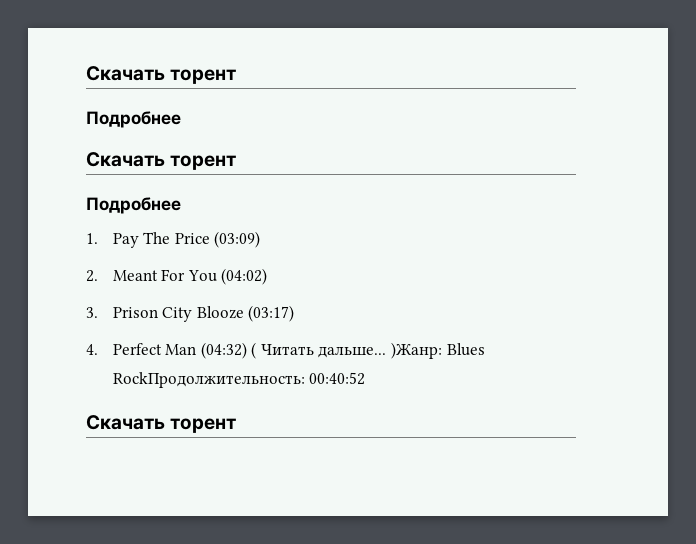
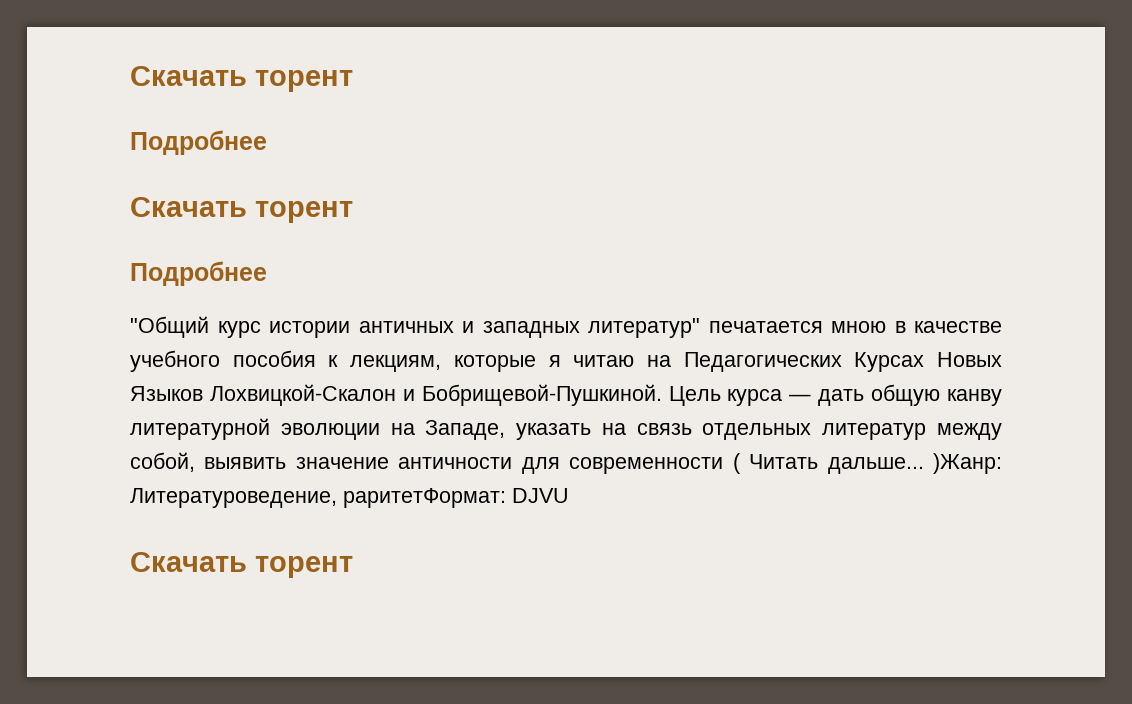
- 1. Pay The Price (03:09)
- 2. Meant For You (04:02)
- 3. Prison City Blooze (03:17)
- 4. Perfect Man (04:32) ( Читать дальше... )Жанр: Blues RockПродолжительность: 00:40:52
+ "Общий курс истории античных и западных литератур" печатается мною в качестве учебного пособия к лекциям, которые я читаю на Педагогических Курсах Новых Языков Лохвицкой-Скалон и Бобрищевой-Пушкиной. Цель курса — дать общую канву литературной эволюции на Западе, указать на связь отдельных литератур между собой, выявить значение античности для современности ( Читать дальше... )Жанр: Литературоведение, раритетФормат: DJVU

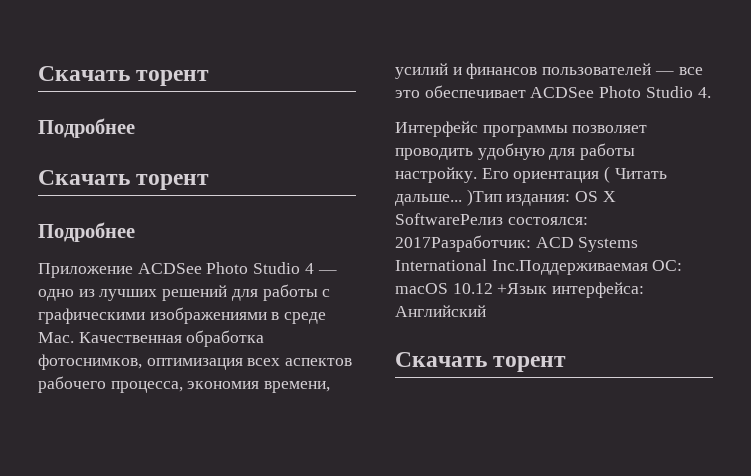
- "Общий курс истории античных и западных литератур" печатается мною в качестве учебного пособия к лекциям, которые я читаю на Педагогических Курсах Новых Языков Лохвицкой-Скалон и Бобрищевой-Пушкиной. Цель курса — дать общую канву литературной эволюции на Западе, указать на связь отдельных литератур между собой, выявить значение античности для современности ( Читать дальше... )Жанр: Литературоведение, раритетФормат: DJVU
+ Приложение ACDSee Photo Studio 4 — одно из лучших решений для работы с графическими изображениями в среде Mac. Качественная обработка фотоснимков, оптимизация всех аспектов рабочего процесса, экономия времени, усилий и финансов пользователей — все это обеспечивает ACDSee Photo Studio 4.
+ Интерфейс программы позволяет проводить удобную для работы настройку. Его ориентация ( Читать дальше... )Тип издания: OS X SoftwareРелиз состоялся: 2017Разработчик: ACD Systems International Inc.Поддерживаемая ОС: macOS 10.12 +Язык интерфейса: Английский

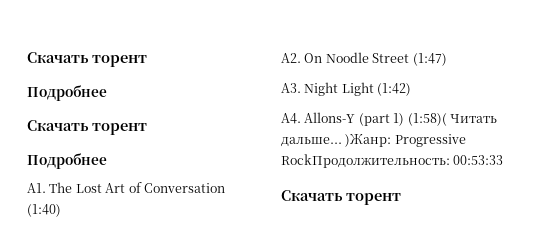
- Приложение ACDSee Photo Studio 4 — одно из лучших решений для работы с графическими изображениями в среде Mac. Качественная обработка фотоснимков, оптимизация всех аспектов рабочего процесса, экономия времени, усилий и финансов пользователей — все это обеспечивает ACDSee Photo Studio 4.
- Интерфейс программы позволяет проводить удобную для работы настройку. Его ориентация ( Читать дальше... )Тип издания: OS X SoftwareРелиз состоялся: 2017Разработчик: ACD Systems International Inc.Поддерживаемая ОС: macOS 10.12 +Язык интерфейса: Английский
+ A1. The Lost Art of Conversation (1:40)
+ A2. On Noodle Street (1:47)
+ A3. Night Light (1:42)
+ A4. Allons-Y (part 1) (1:58)( Читать дальше... )Жанр: Progressive RockПродолжительность: 00:53:33

